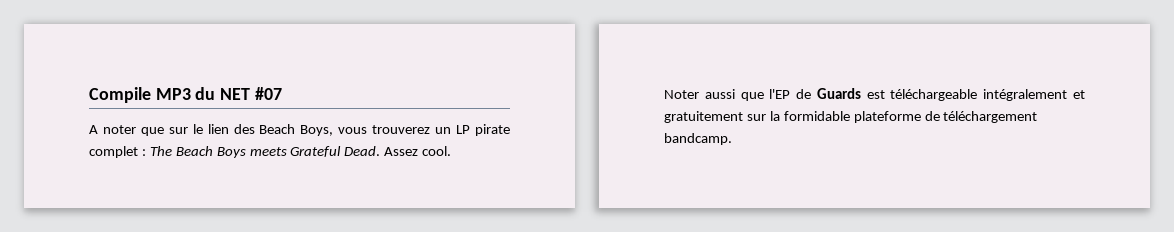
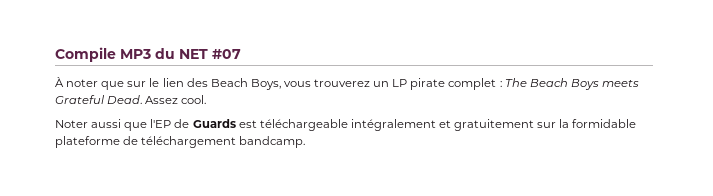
- A noter que sur le lien des Beach Boys, vous trouverez un LP pirate complet : The Beach Boys meets Grateful Dead.
+ À noter que sur le lien des Beach Boys, vous trouverez un LP pirate complet : The Beach Boys meets Grateful Dead.

